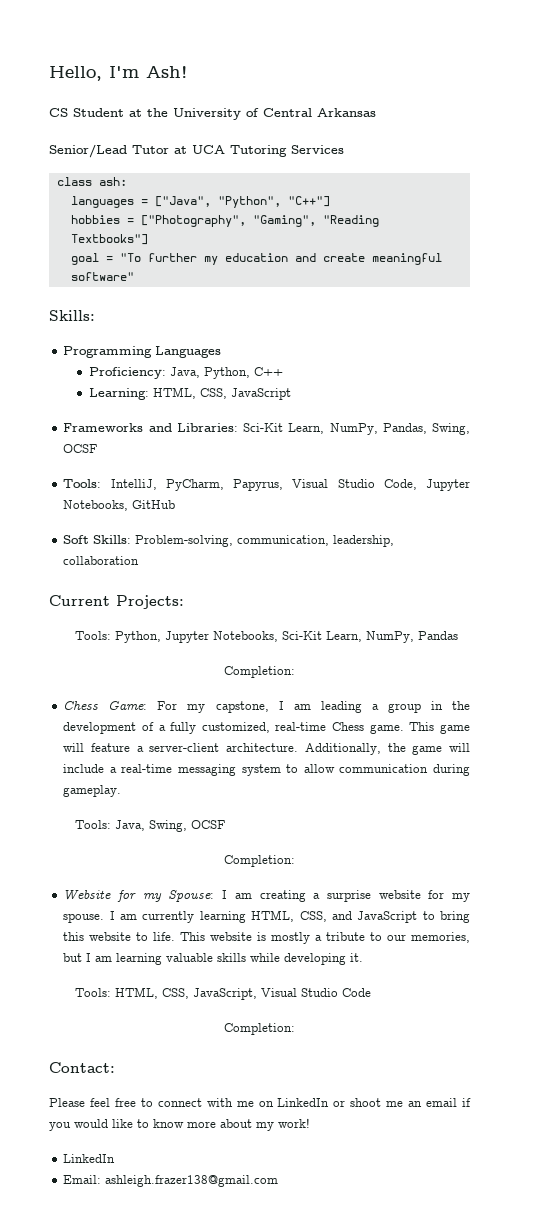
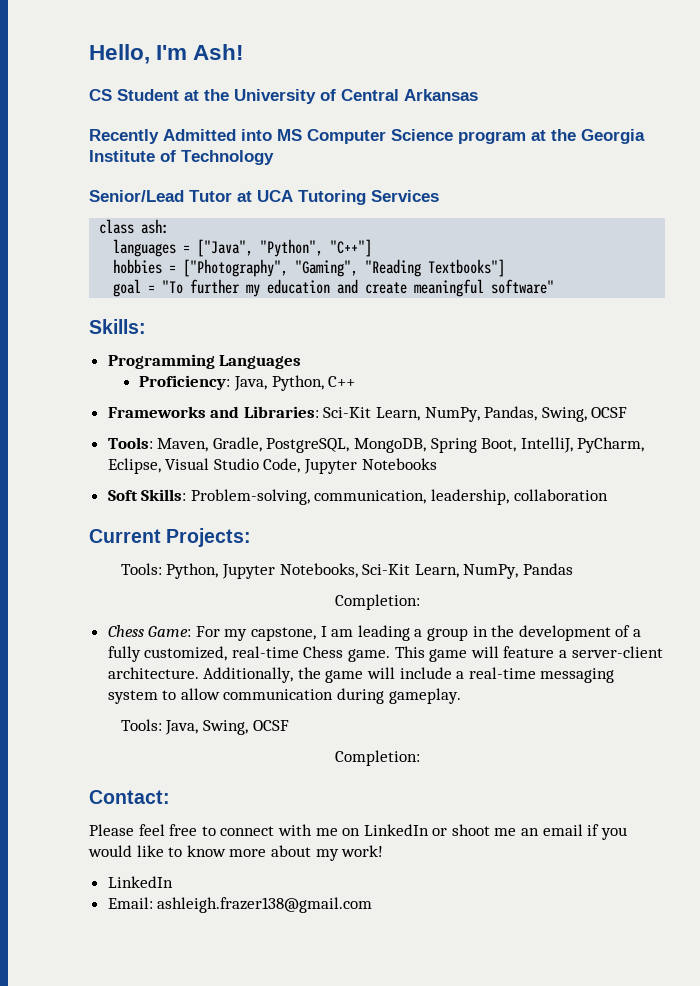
+ Recently Admitted into MS Computer Science program at the Georgia Institute of Technology
- Learning: HTML, CSS, JavaScript
- Tools: IntelliJ, PyCharm, Papyrus, Visual Studio Code, Jupyter Notebooks, GitHub
+ Tools: Maven, Gradle, PostgreSQL, MongoDB, Spring Boot, IntelliJ, PyCharm, Eclipse, Visual Studio Code, Jupyter Notebooks
- Website for my Spouse: I am creating a surprise website for my spouse. I am currently learning HTML, CSS, and JavaScript to bring this website to life. This website is mostly a tribute to our memories, but I am learning valuable skills while developing it.
- Tools: HTML, CSS, JavaScript, Visual Studio Code
- Completion:

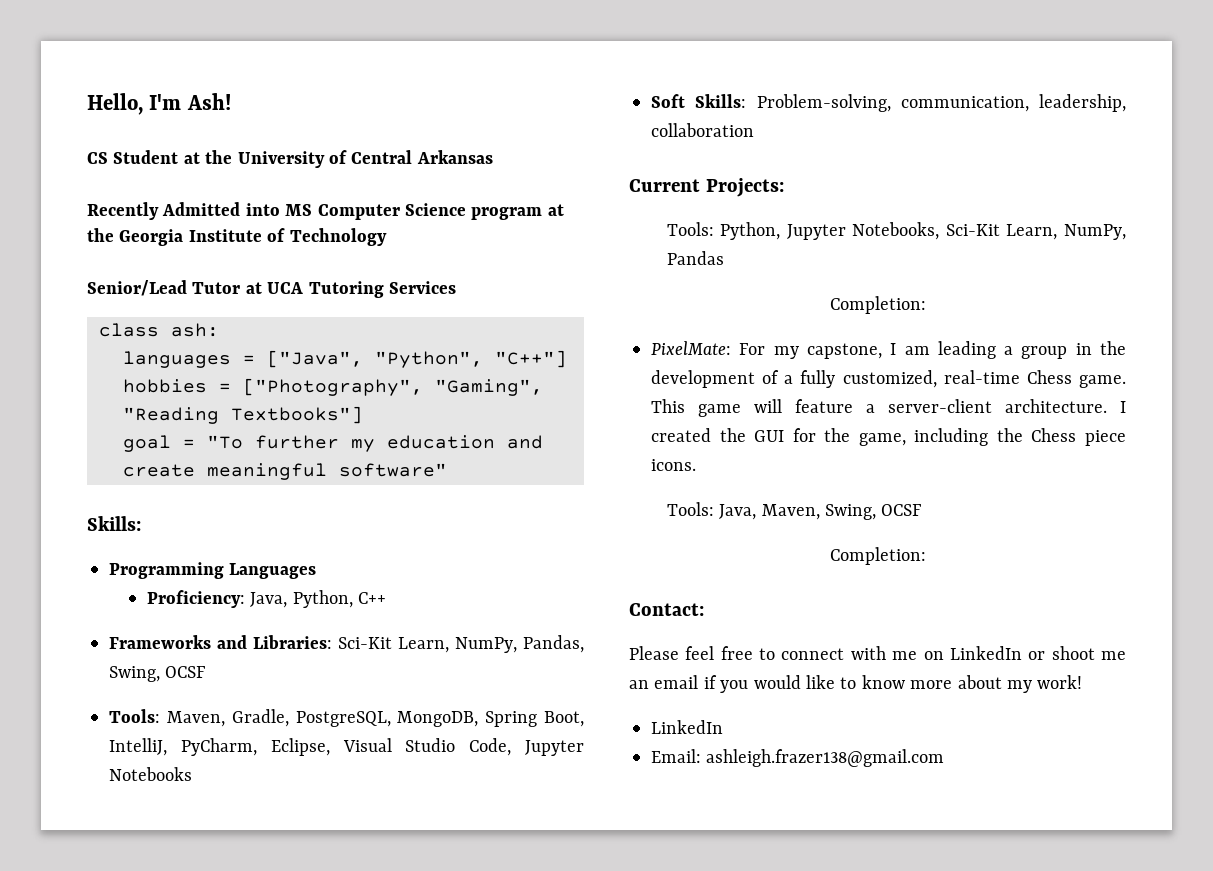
- Chess Game: For my capstone, I am leading a group in the development of a fully customized, real-time Chess game.
+ PixelMate: For my capstone, I am leading a group in the development of a fully customized, real-time Chess game.
- Additionally, the game will include a real-time messaging system to allow communication during gameplay.
+ I created the GUI for the game, including the Chess piece icons.
- Tools: Java, Swing, OCSF
+ Tools: Java, Maven, Swing, OCSF

